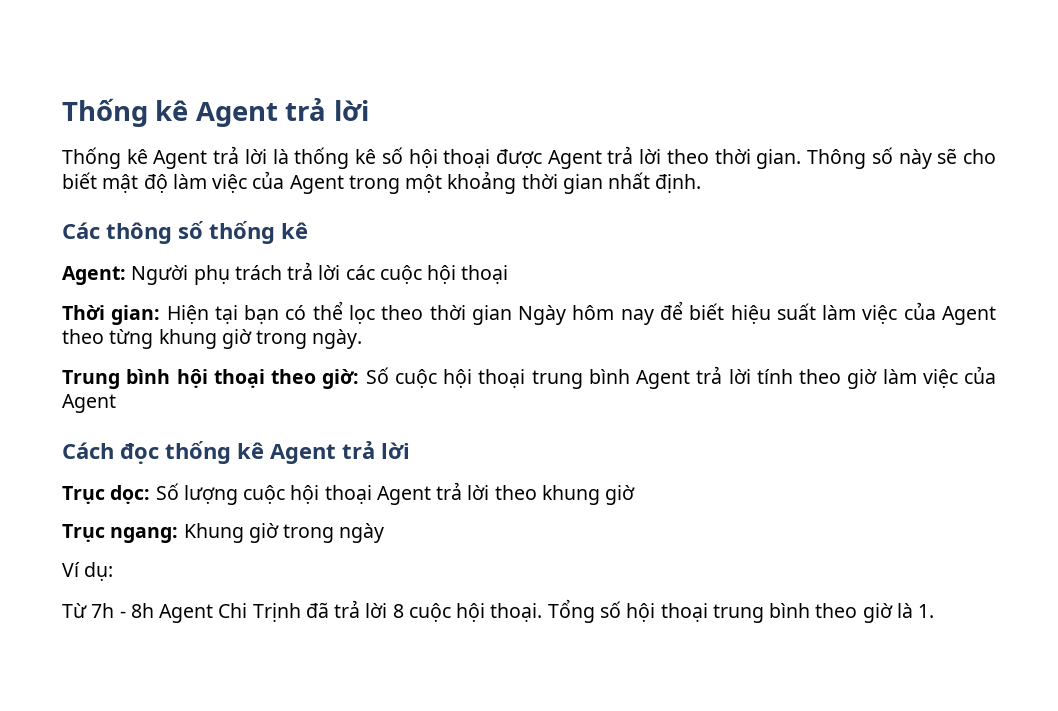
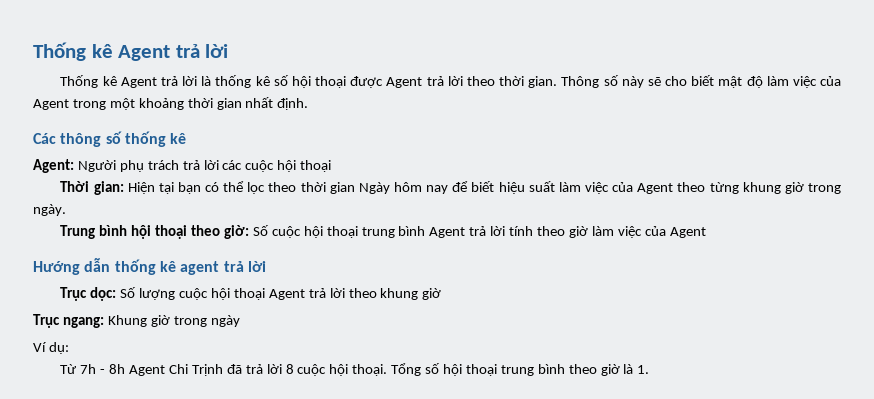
- Cách đọc thống kê Agent trả lời
+ Hướng dẫn thống kê agent trả lời

